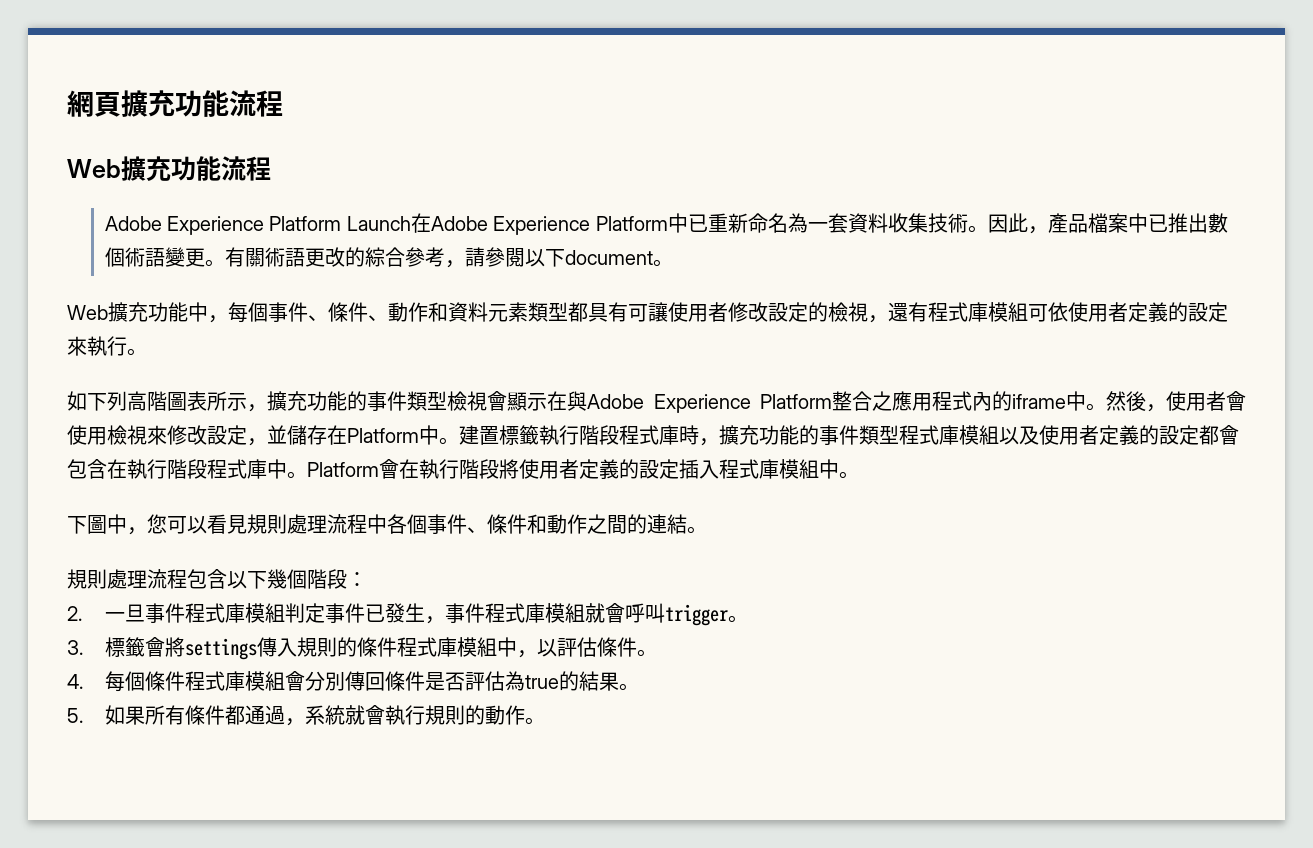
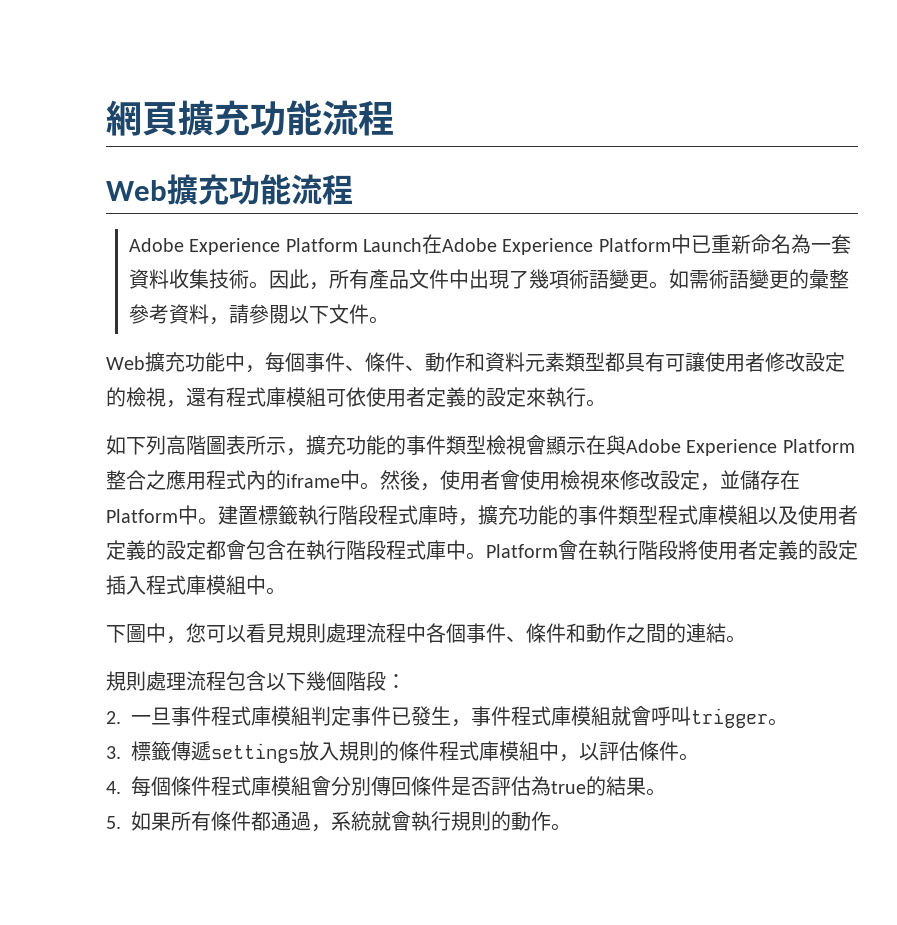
- 因此，產品檔案中已推出數個術語變更。有關術語更改的綜合參考，請參閱以下document。
+ 因此，所有產品文件中出現了幾項術語變更。如需術語變更的彙整參考資料，請參閱以下文件。
- 3.標籤會將settings傳入規則的條件程式庫模組中，以評估條件。
+ 3.標籤傳遞settings放入規則的條件程式庫模組中，以評估條件。

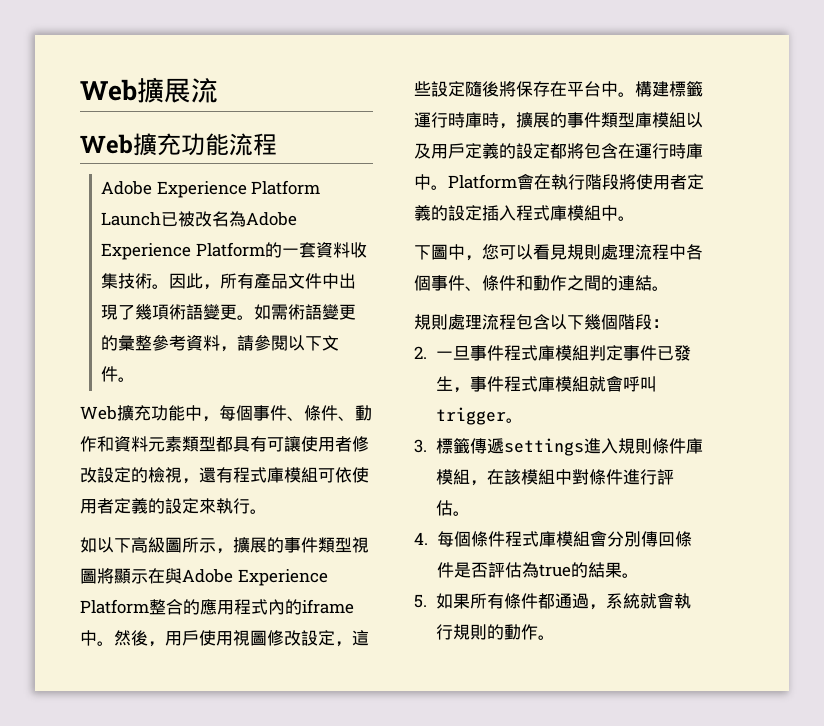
- 網頁擴充功能流程
+ Web擴展流
- Adobe Experience Platform Launch在Adobe Experience Platform中已重新命名為一套資料收集技術。
+ Adobe Experience Platform Launch已被改名為Adobe Experience Platform的一套資料收集技術。
- 如下列高階圖表所示，擴充功能的事件類型檢視會顯示在與Adobe Experience Platform整合之應用程式內的iframe中。
+ 如以下高級圖所示，擴展的事件類型視圖將顯示在與Adobe Experience Platform整合的應用程式內的iframe中。
- 然後，使用者會使用檢視來修改設定，並儲存在Platform中。建置標籤執行階段程式庫時，擴充功能的事件類型程式庫模組以及使用者定義的設定都會包含在執行階段程式庫中。
+ 然後，用戶使用視圖修改設定，這些設定隨後將保存在平台中。構建標籤運行時庫時，擴展的事件類型庫模組以及用戶定義的設定都將包含在運行時庫中。
- 3.標籤傳遞settings放入規則的條件程式庫模組中，以評估條件。
+ 3.標籤傳遞settings進入規則條件庫模組，在該模組中對條件進行評估。

